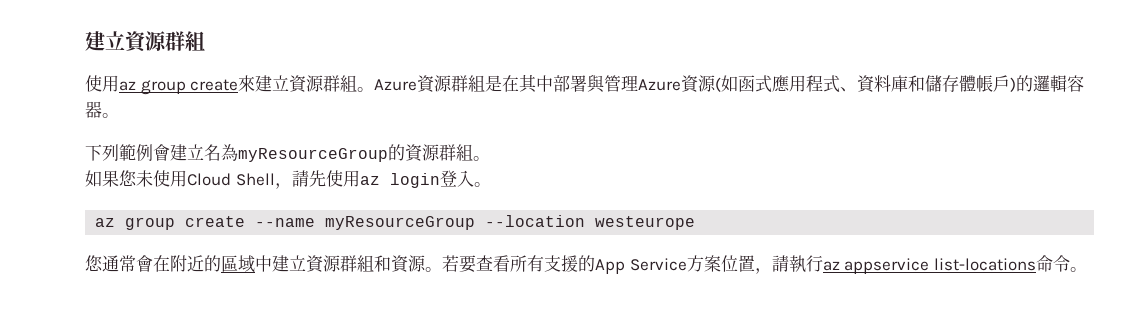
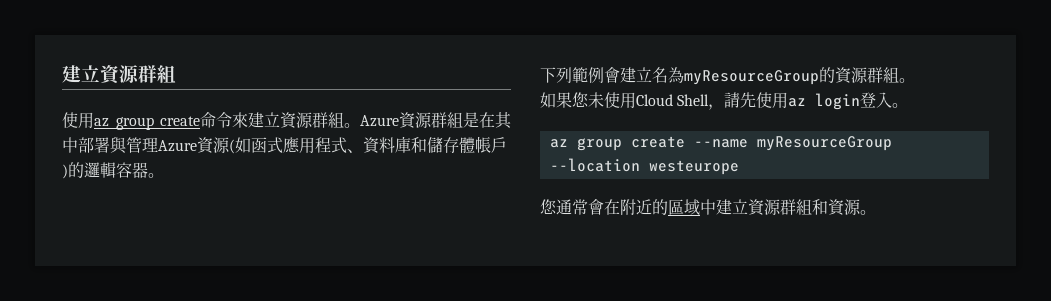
- 使用az group create來建立資源群組。
+ 使用az group create命令來建立資源群組。
- 若要查看所有支援的App Service方案位置，請執行az appservice list-locations命令。

